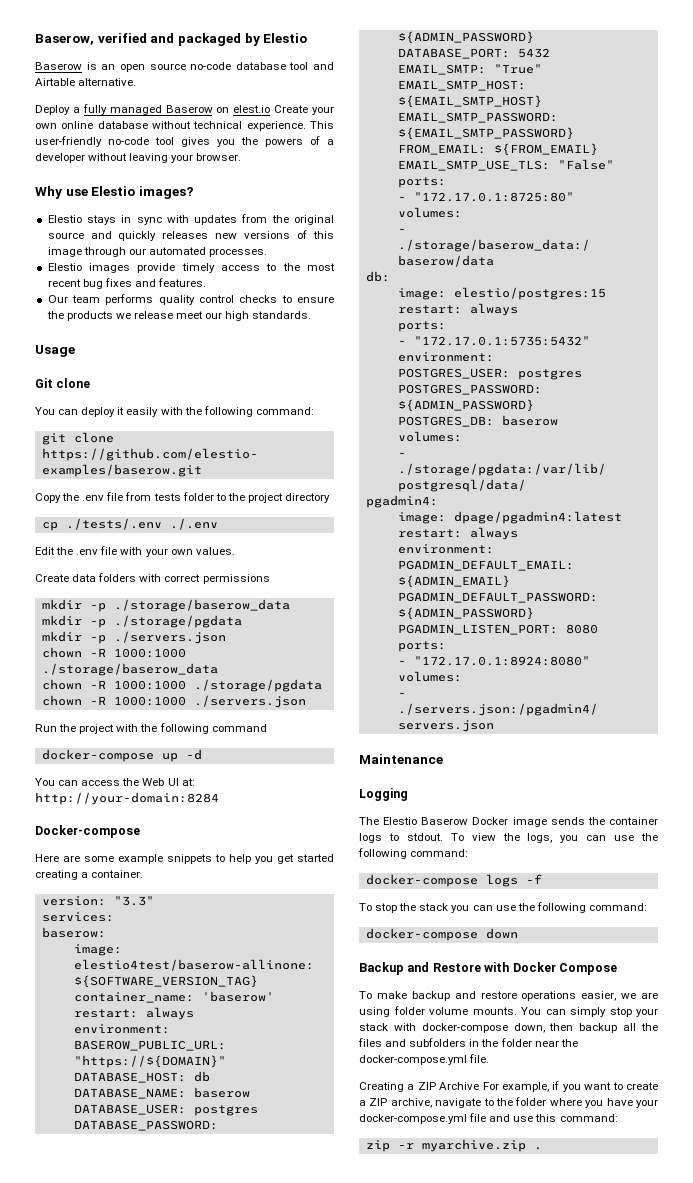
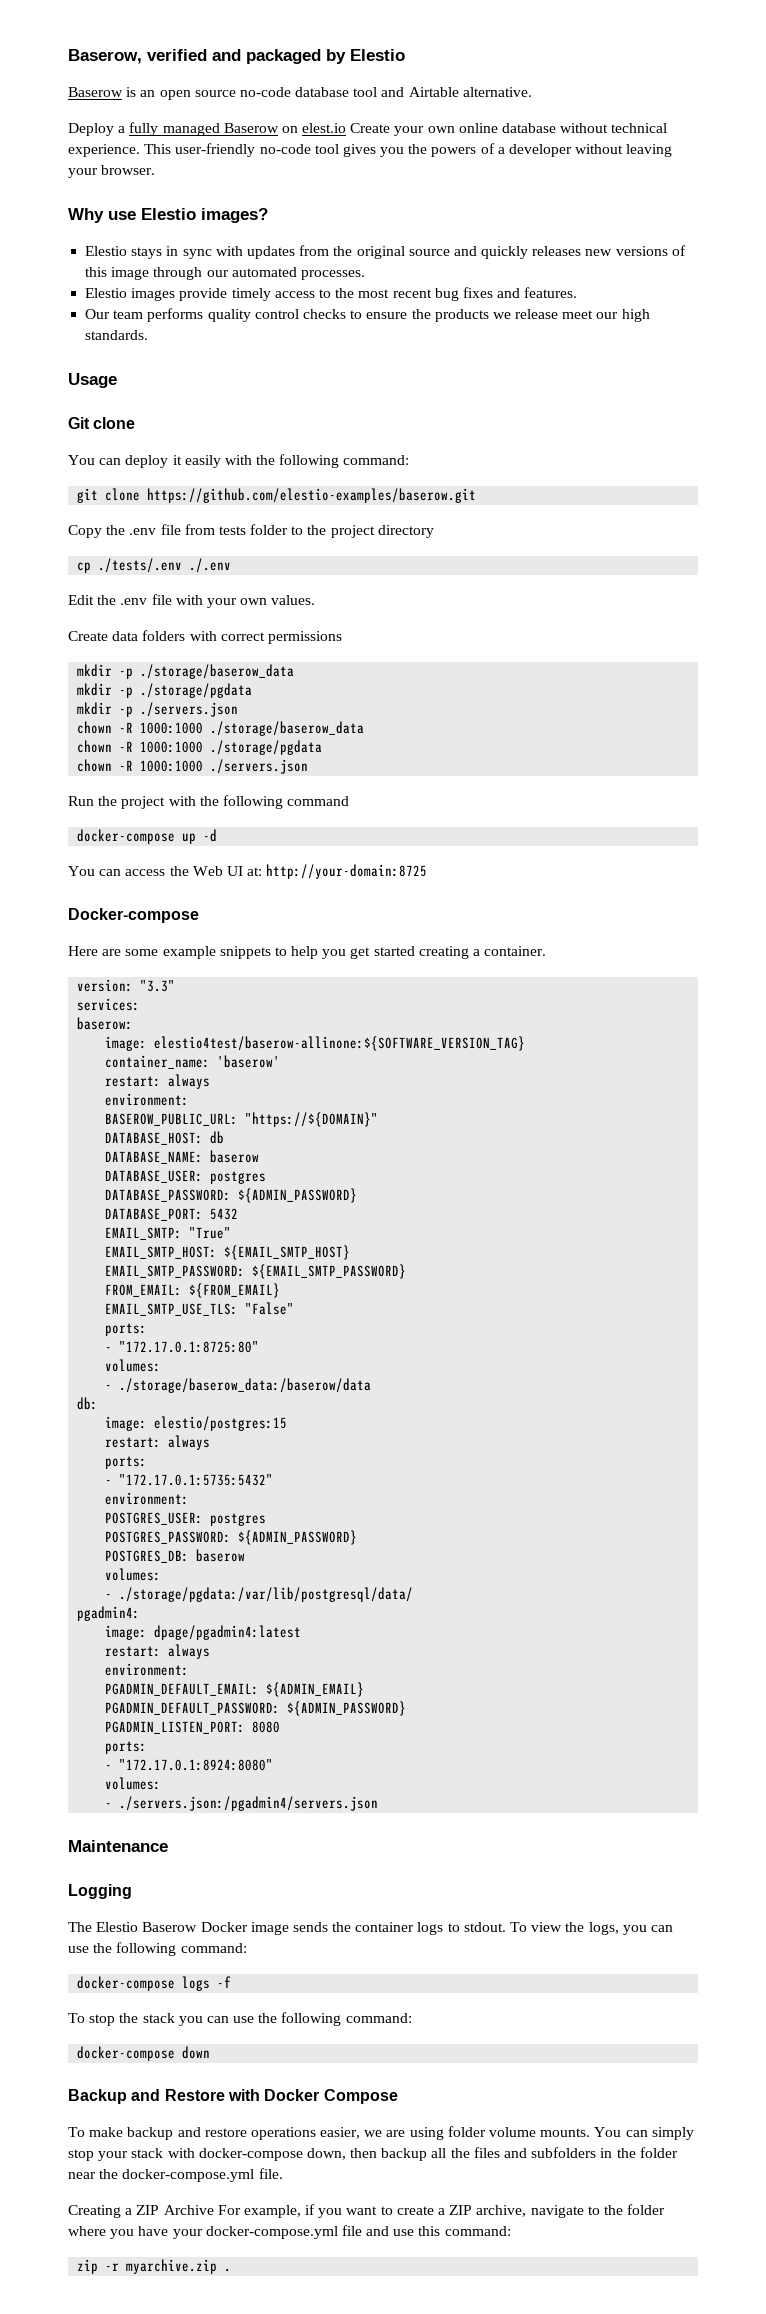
- You can access the Web UI at: http://your-domain:8284
+ You can access the Web UI at: http://your-domain:8725

